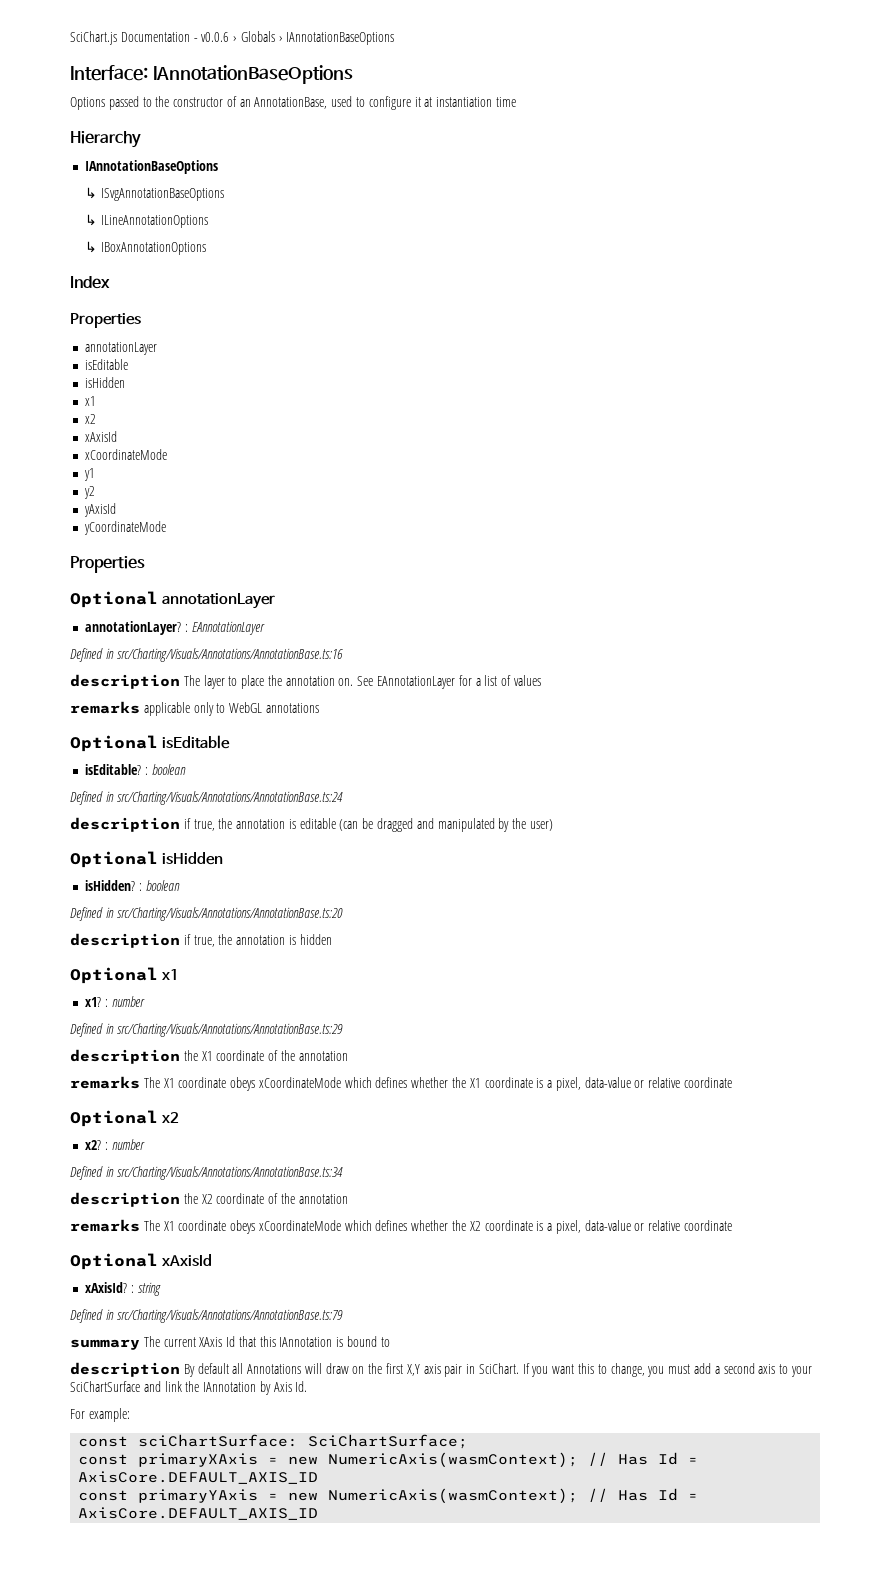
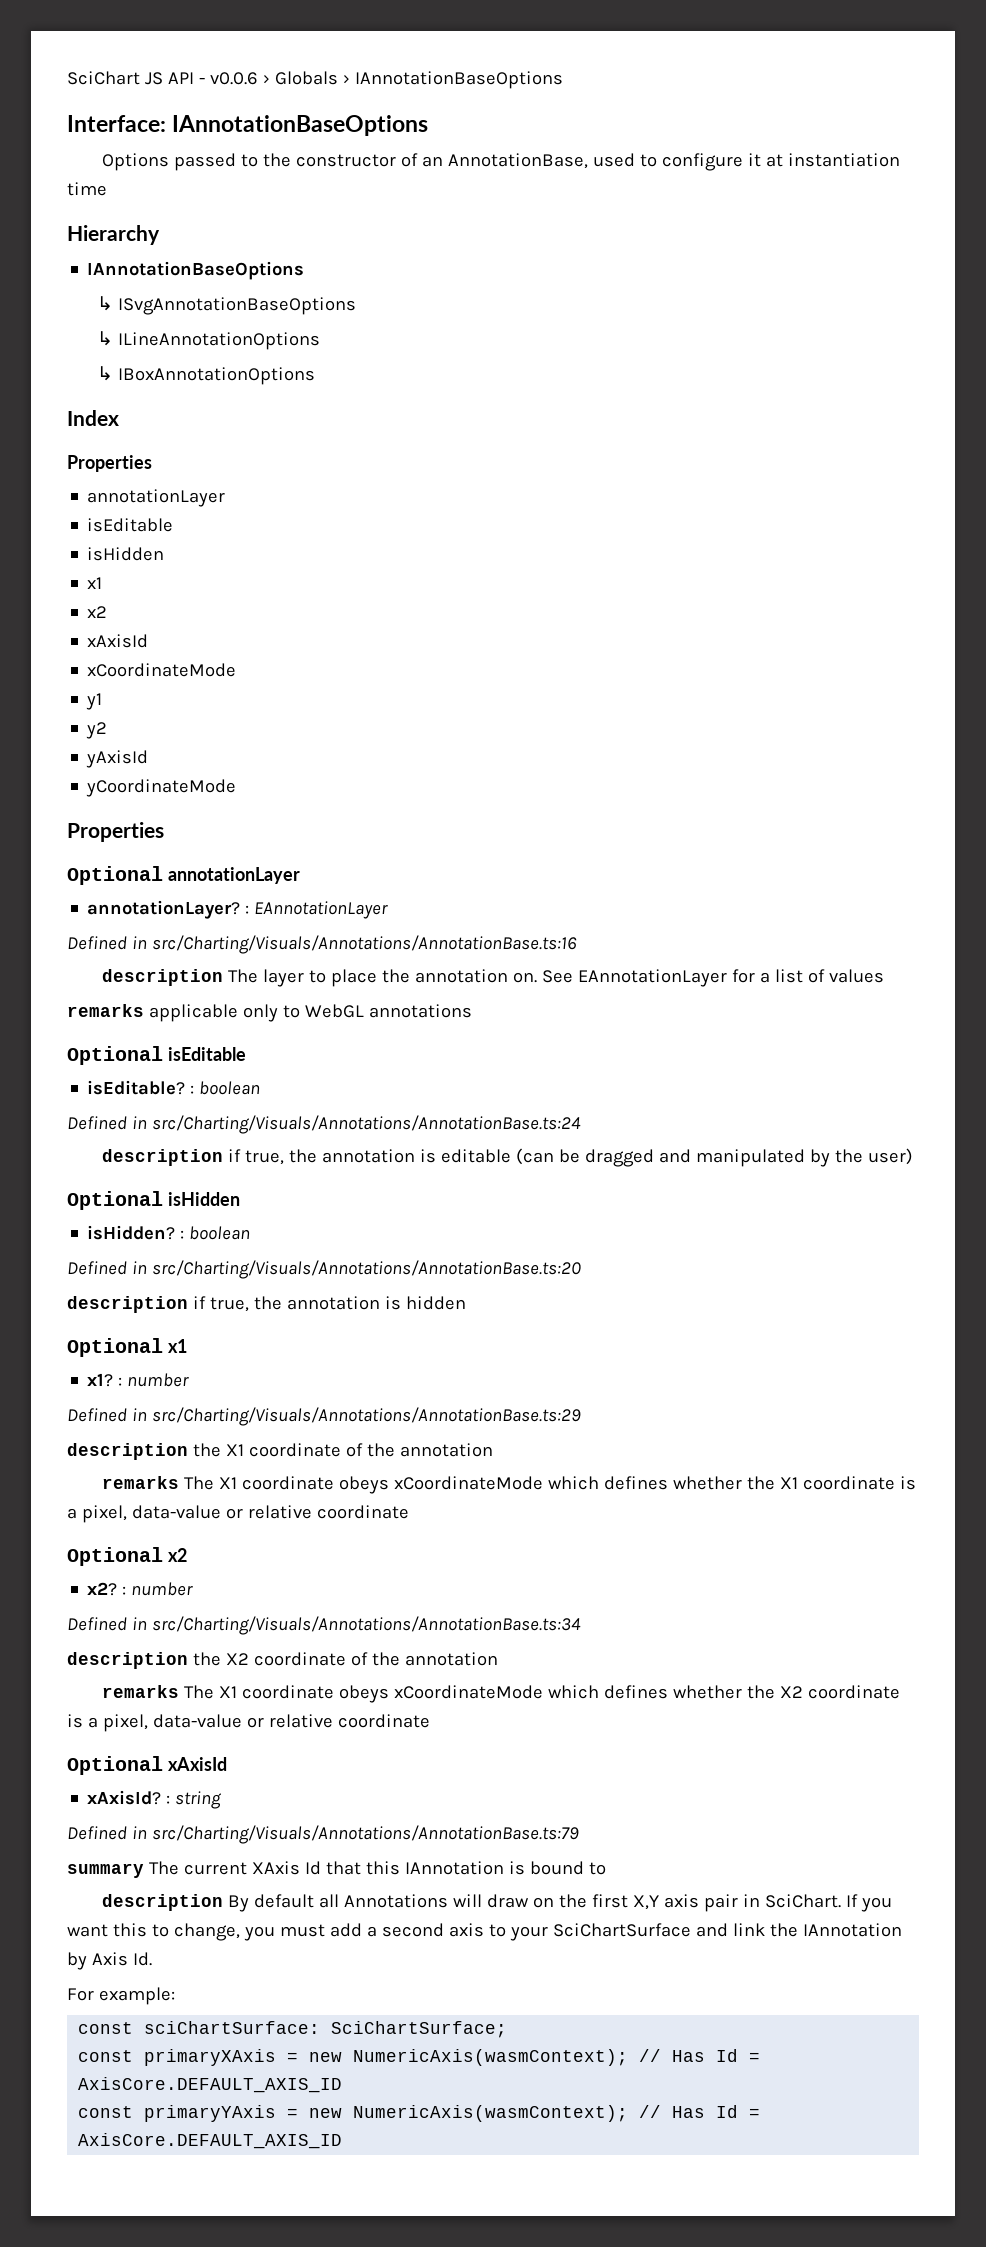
- SciChart.js Documentation - v0.0.6 › Globals › IAnnotationBaseOptions
+ SciChart JS API - v0.0.6 › Globals › IAnnotationBaseOptions

